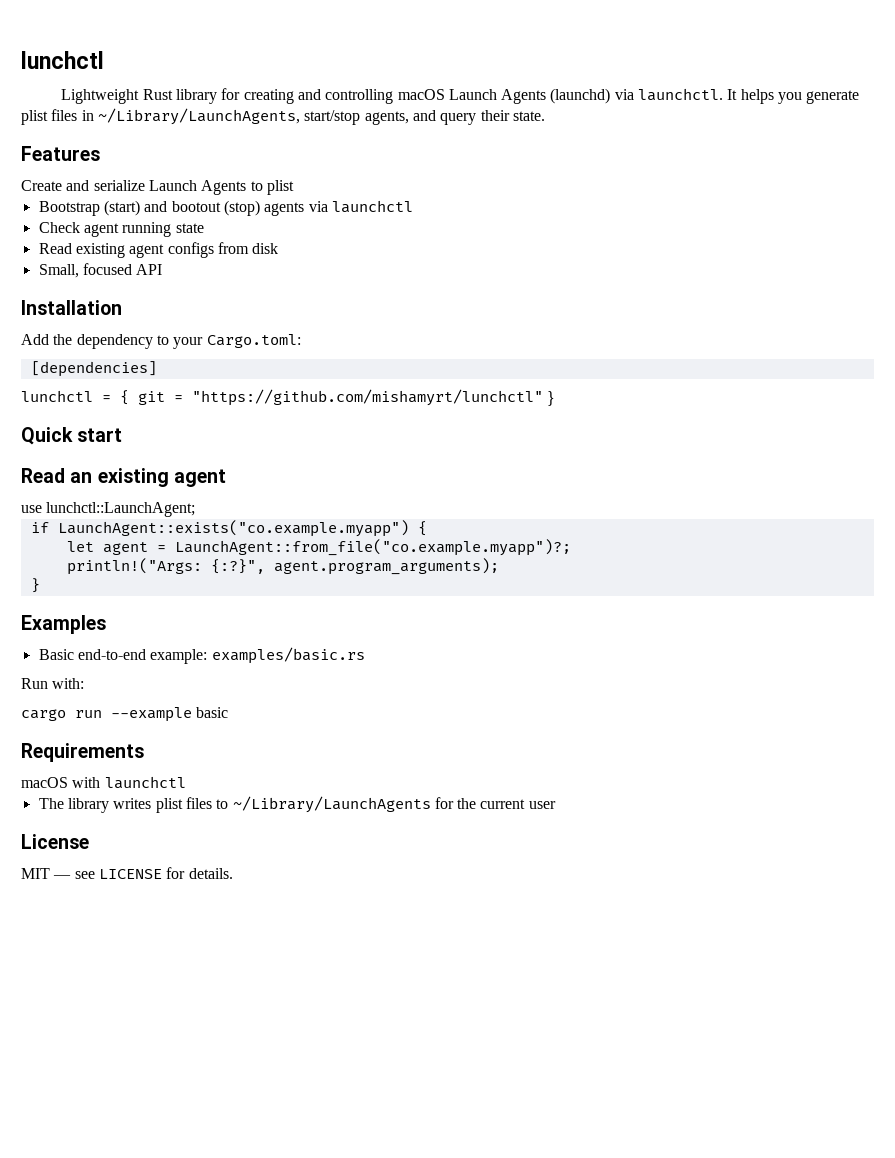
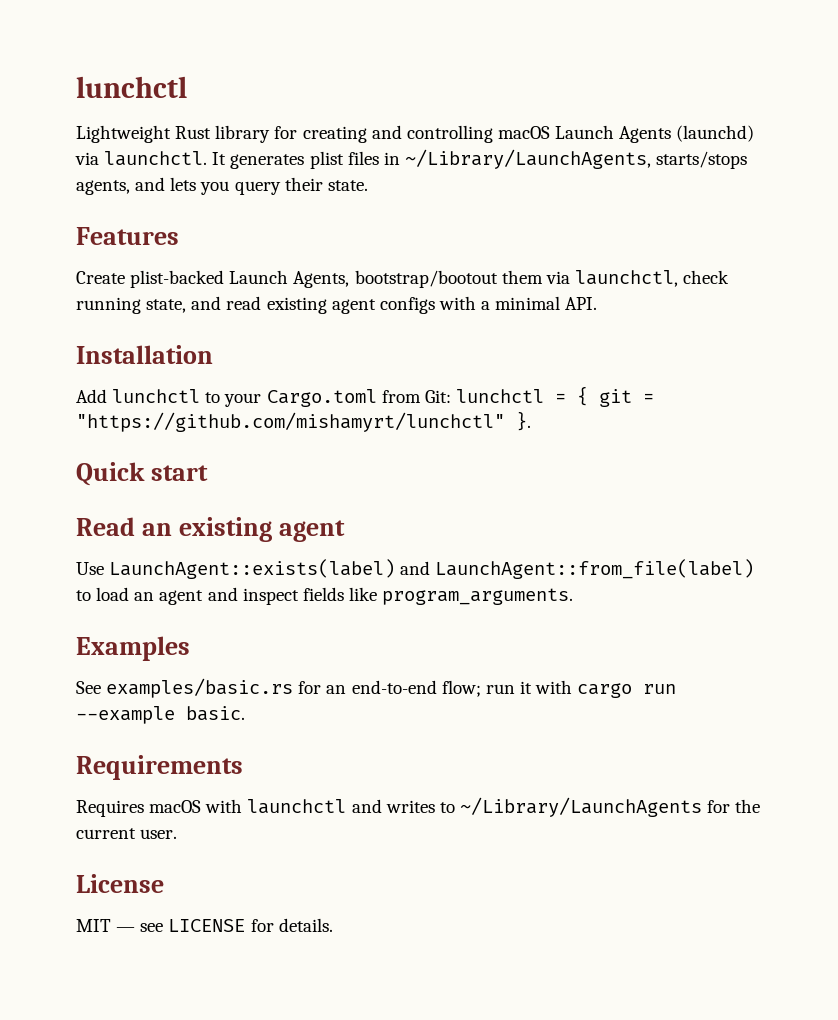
- It helps you generate plist files in ~/Library/LaunchAgents, start/stop agents, and query their state.
+ It generates plist files in ~/Library/LaunchAgents, starts/stops agents, and lets you query their state.
- Create and serialize Launch Agents to plist
- Bootstrap (start) and bootout (stop) agents via launchctl
- Check agent running state
- Read existing agent configs from disk
- Small, focused API
+ Create plist-backed Launch Agents, bootstrap/bootout them via launchctl, check running state, and read existing agent configs with a minimal API.
  Installation
- Add the dependency to your Cargo.toml:
- [dependencies]
- lunchctl = { git = "https://github.com/mishamyrt/lunchctl" }
+ Add lunchctl to your Cargo.toml from Git: lunchctl = { git = "https://github.com/mishamyrt/lunchctl" }.
- use lunchctl::LaunchAgent;
- if LaunchAgent::exists("co.example.myapp") {
- let agent = LaunchAgent::from_file("co.example.myapp")?;
- println!("Args: {:?}", agent.program_arguments);
- }
+ Use LaunchAgent::exists(label) and LaunchAgent::from_file(label) to load an agent and inspect fields like program_arguments.
  Examples
- Basic end-to-end example: examples/basic.rs
- Run with:
- cargo run --example basic
+ See examples/basic.rs for an end-to-end flow; run it with cargo run --example basic.
- macOS with launchctl
- The library writes plist files to ~/Library/LaunchAgents for the current user
+ Requires macOS with launchctl and writes to ~/Library/LaunchAgents for the current user.

